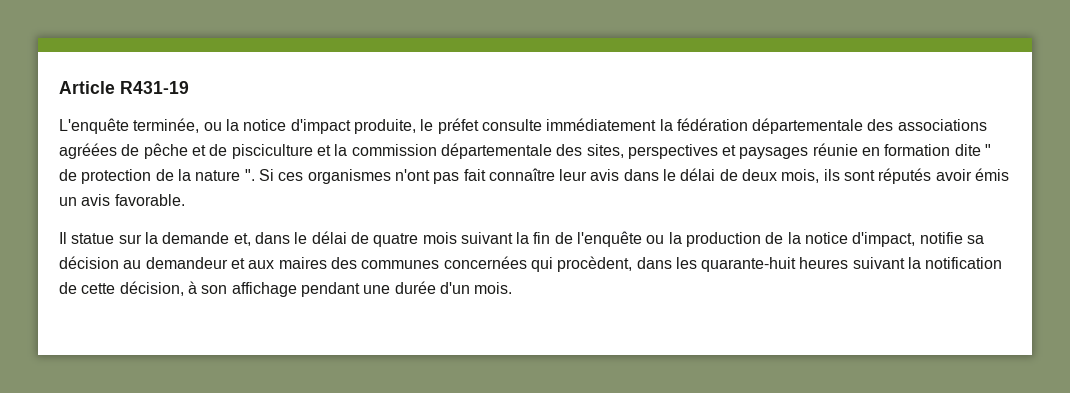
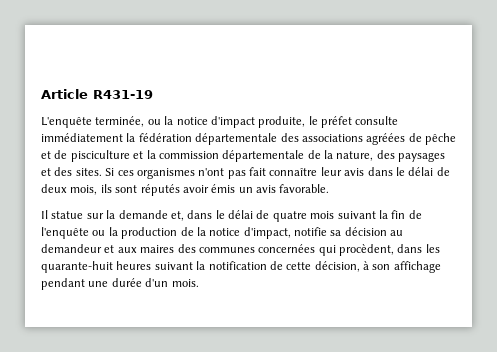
- L'enquête terminée, ou la notice d'impact produite, le préfet consulte immédiatement la fédération départementale des associations agréées de pêche et de pisciculture et la commission départementale des sites, perspectives et paysages réunie en formation dite " de protection de la nature ".
+ L'enquête terminée, ou la notice d'impact produite, le préfet consulte immédiatement la fédération départementale des associations agréées de pêche et de pisciculture et la commission départementale de la nature, des paysages et des sites.

